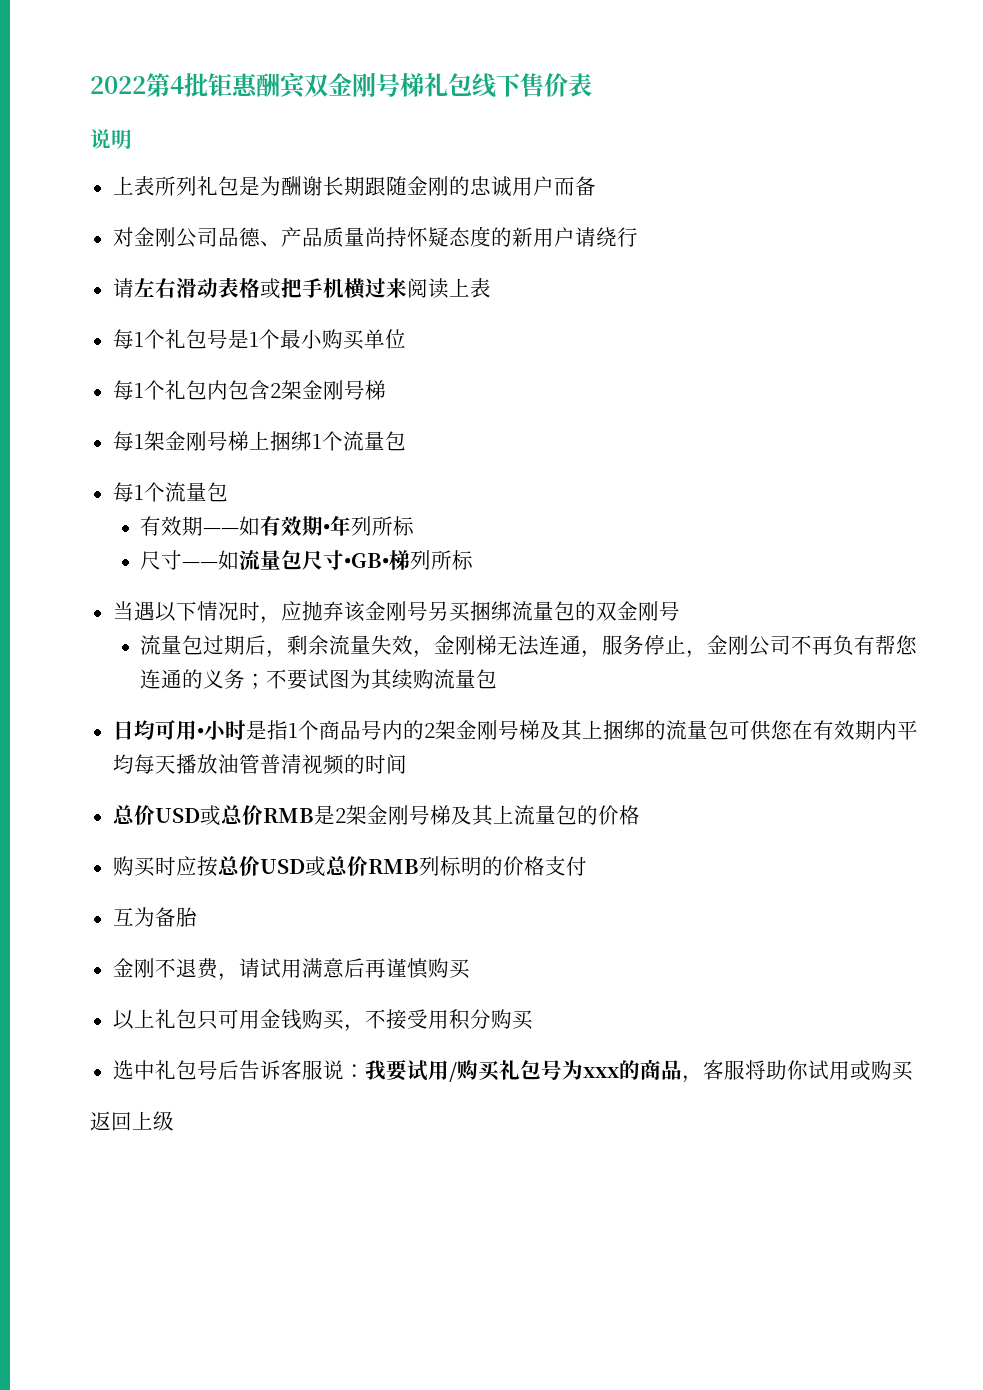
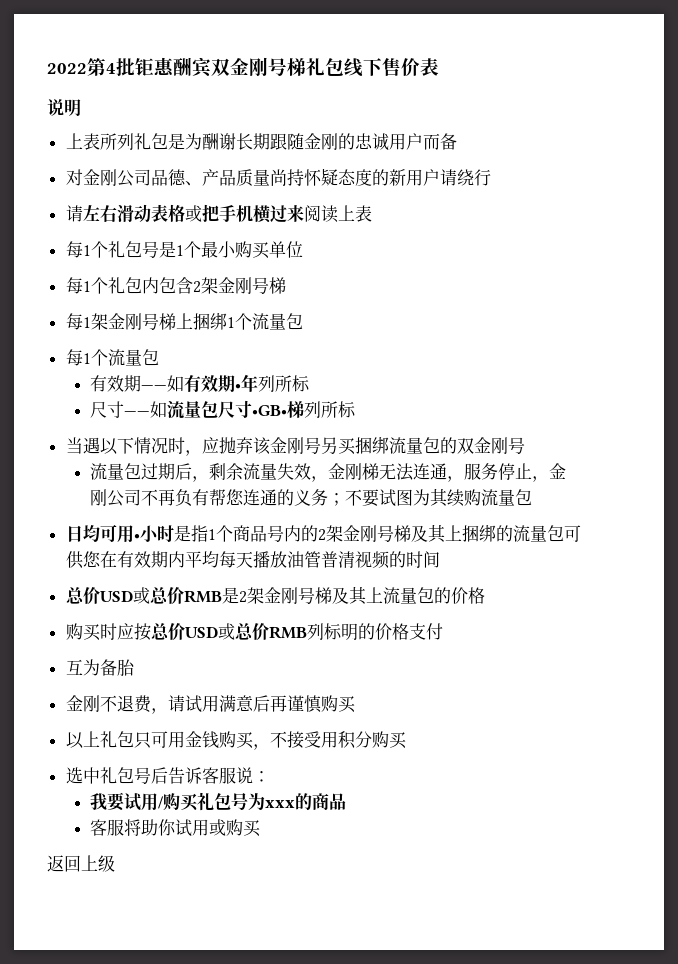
- 选中礼包号后告诉客服说：我要试用/购买礼包号为xxx的商品，客服将助你试用或购买
+ 选中礼包号后告诉客服说：
+ 我要试用/购买礼包号为xxx的商品
+ 客服将助你试用或购买

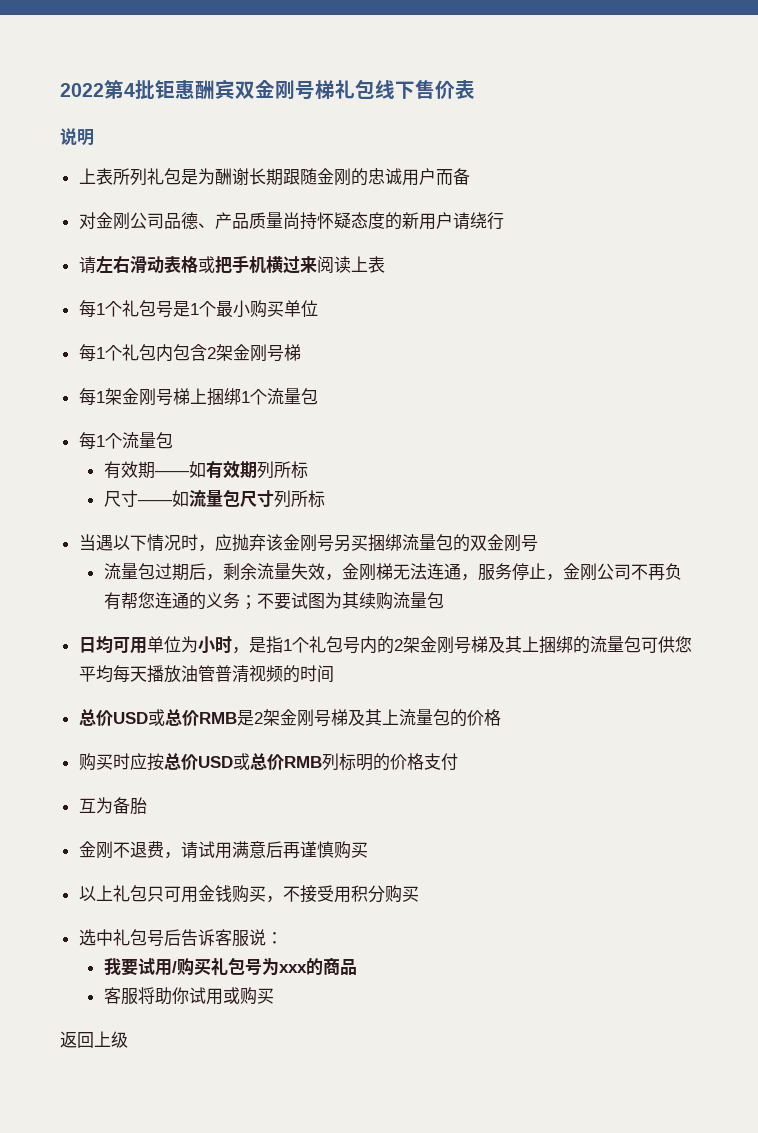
- 有效期——如有效期•年列所标
+ 有效期——如有效期列所标
- 尺寸——如流量包尺寸•GB•梯列所标
+ 尺寸——如流量包尺寸列所标
- 日均可用•小时是指1个商品号内的2架金刚号梯及其上捆绑的流量包可供您在有效期内平均每天播放油管普清视频的时间
+ 日均可用单位为小时，是指1个礼包号内的2架金刚号梯及其上捆绑的流量包可供您平均每天播放油管普清视频的时间

